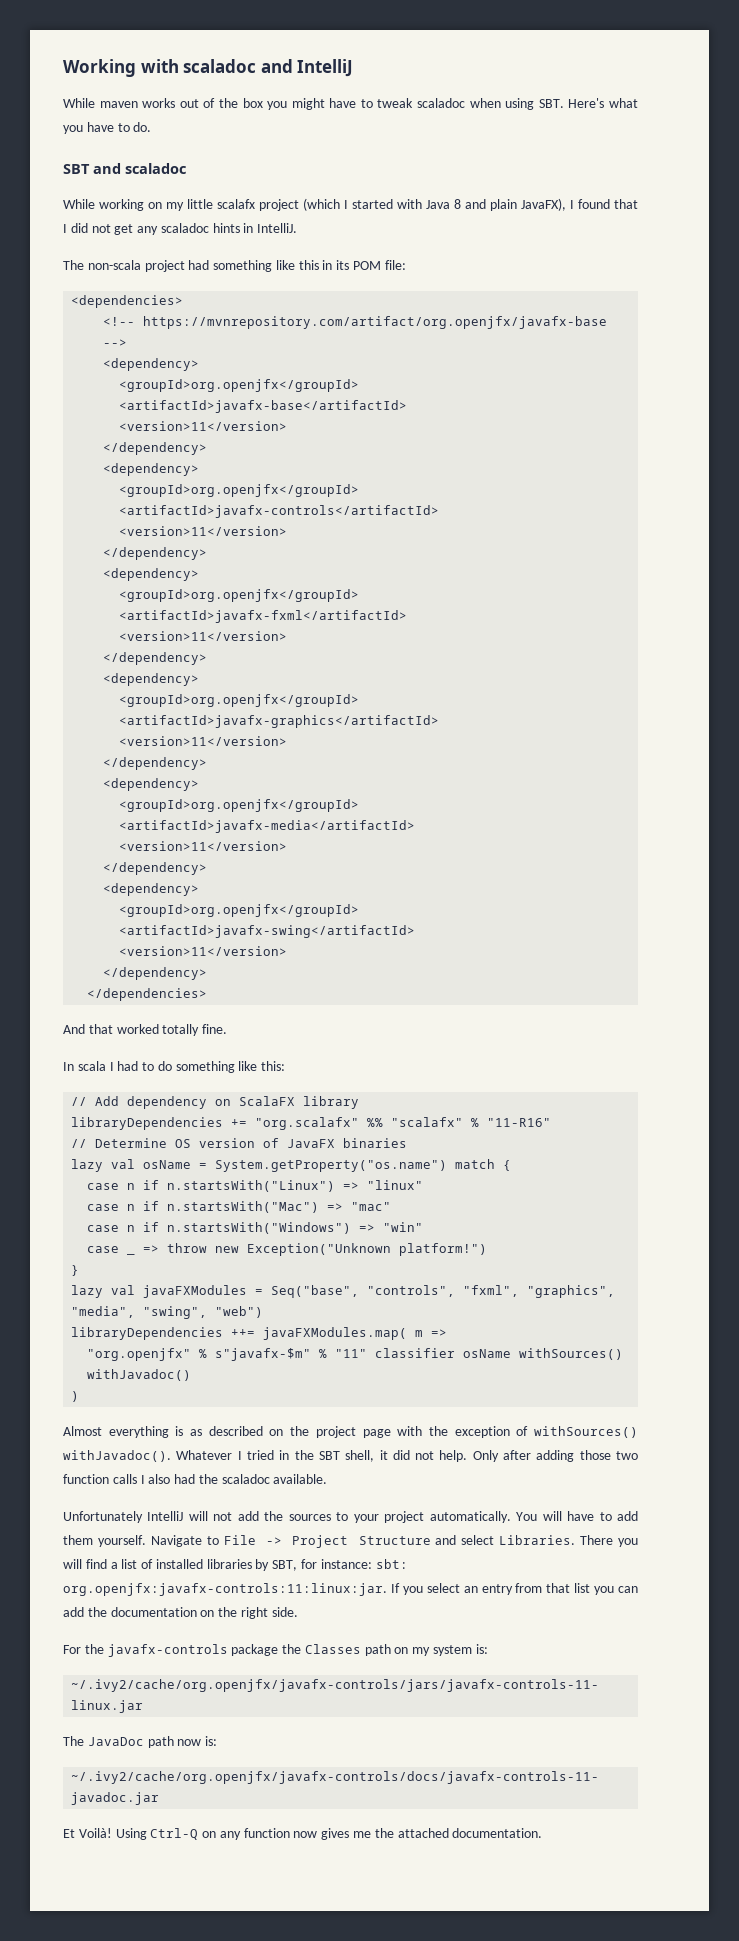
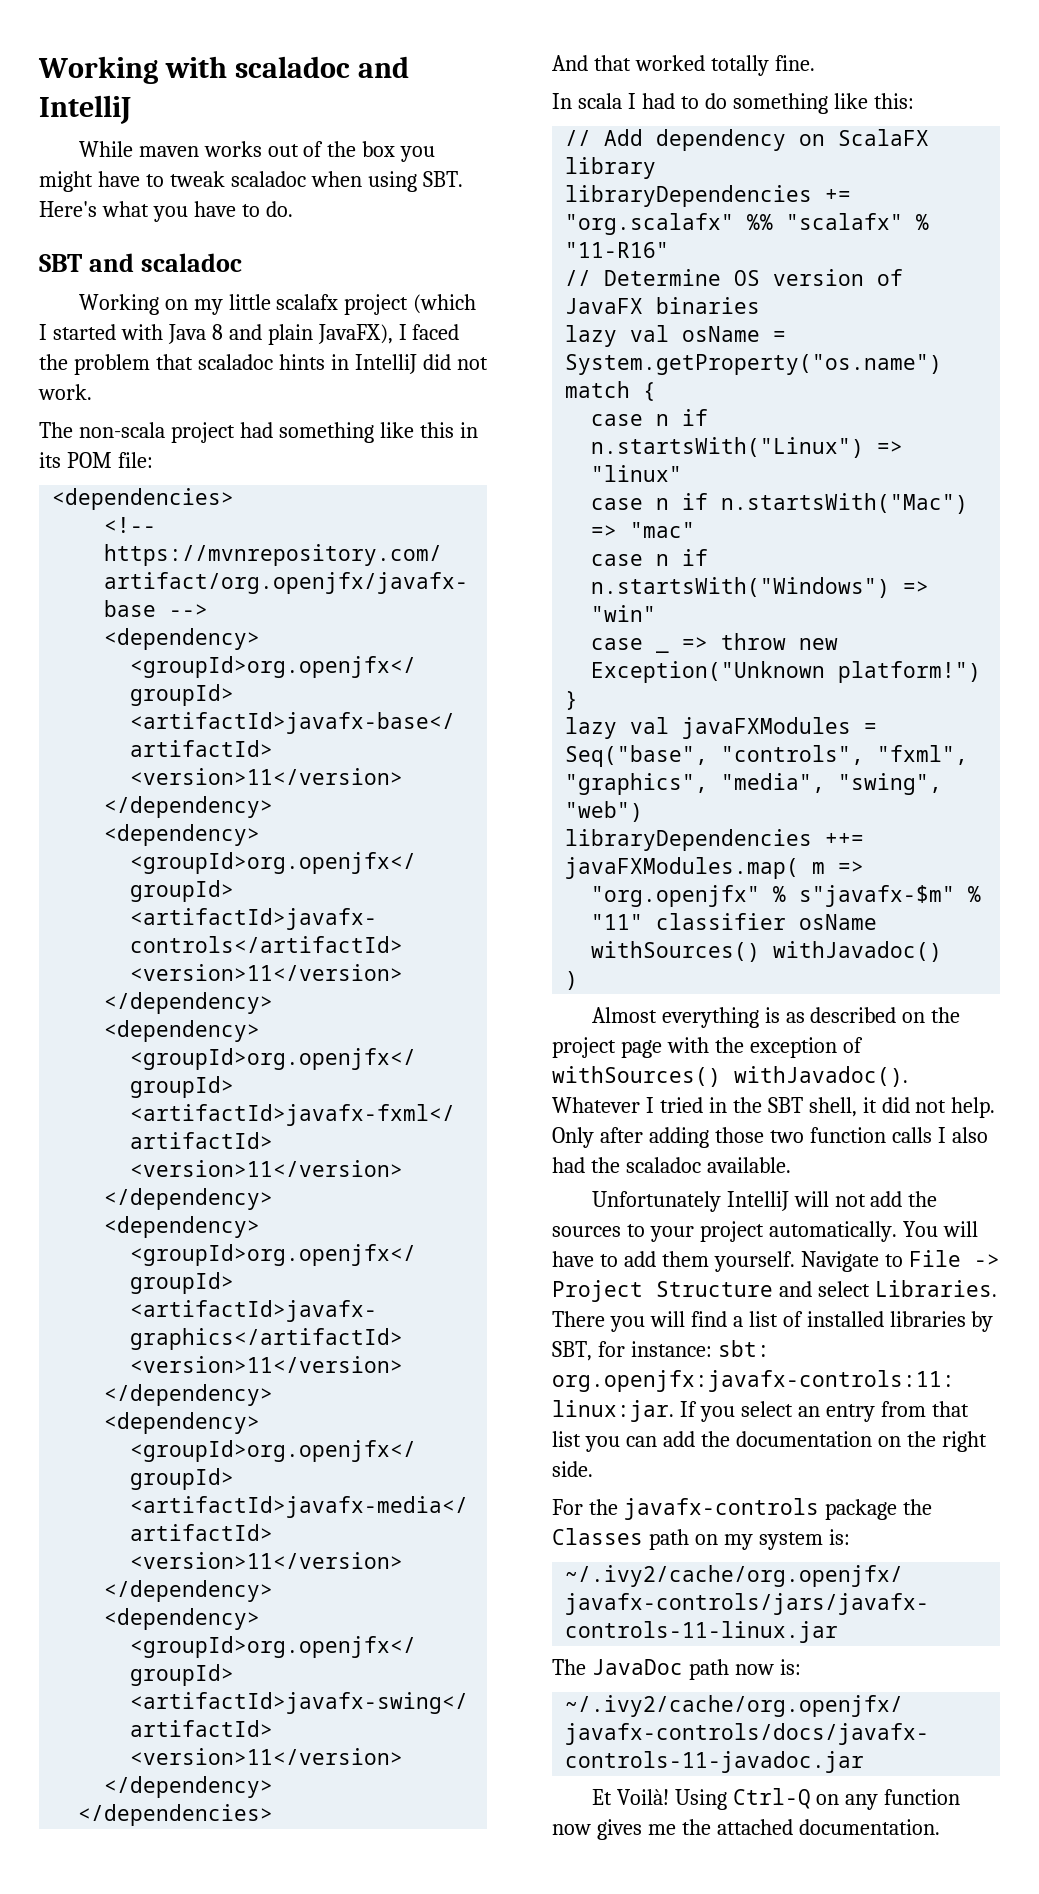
- While working on my little scalafx project (which I started with Java 8 and plain JavaFX), I found that I did not get any scaladoc hints in IntelliJ.
+ Working on my little scalafx project (which I started with Java 8 and plain JavaFX), I faced the problem that scaladoc hints in IntelliJ did not work.

